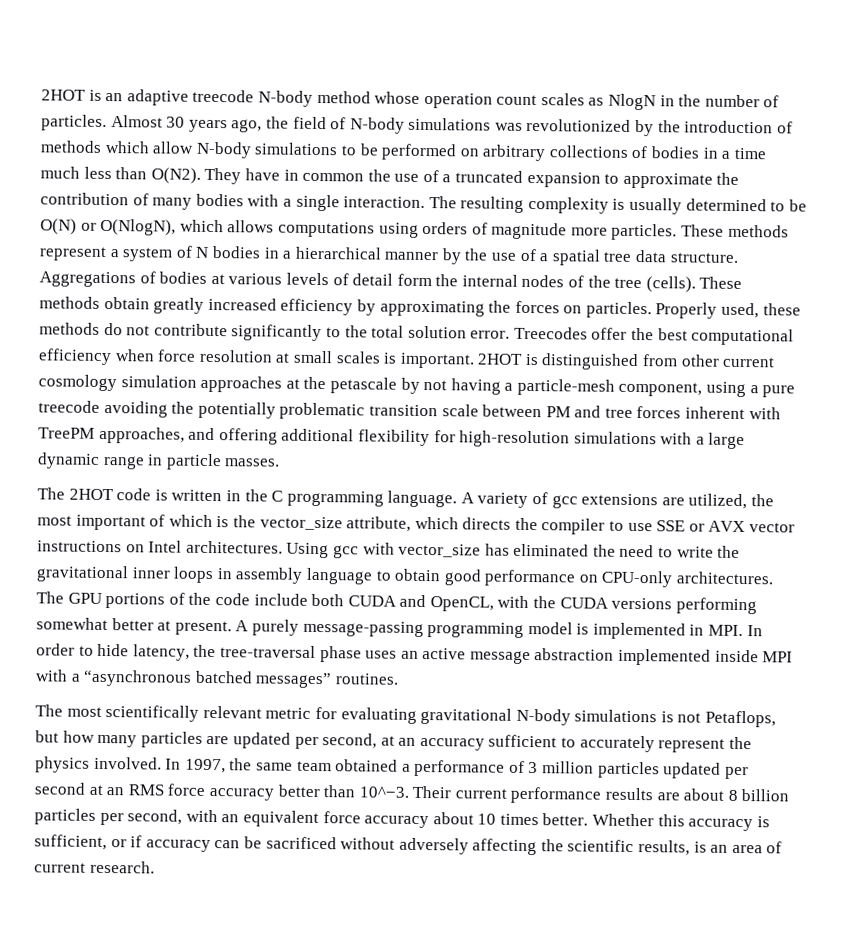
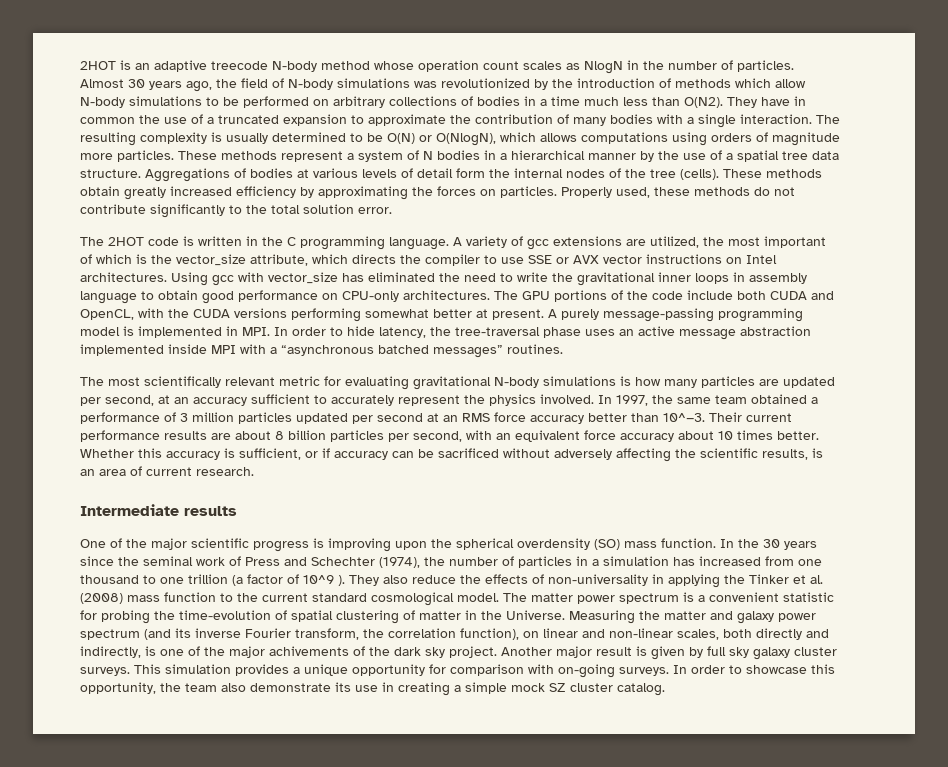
- Treecodes offer the best computational efficiency when force resolution at small scales is important. 2HOT is distinguished from other current cosmology simulation approaches at the petascale by not having a particle-mesh component, using a pure treecode avoiding the potentially problematic transition scale between PM and tree forces inherent with TreePM approaches, and offering additional flexibility for high-resolution simulations with a large dynamic range in particle masses.
- The most scientifically relevant metric for evaluating gravitational N-body simulations is not Petaflops, but how many particles are updated per second, at an accuracy sufficient to accurately represent the physics involved.
+ The most scientifically relevant metric for evaluating gravitational N-body simulations is how many particles are updated per second, at an accuracy sufficient to accurately represent the physics involved.
+ Intermediate results
+ One of the major scientific progress is improving upon the spherical overdensity (SO) mass function. In the 30 years since the seminal work of Press and Schechter (1974), the number of particles in a simulation has increased from one thousand to one trillion (a factor of 10^9 ). They also reduce the effects of non-universality in applying the Tinker et al. (2008) mass function to the current standard cosmological model. The matter power spectrum is a convenient statistic for probing the time-evolution of spatial clustering of matter in the Universe. Measuring the matter and galaxy power spectrum (and its inverse Fourier transform, the correlation function), on linear and non-linear scales, both directly and indirectly, is one of the major achivements of the dark sky project. Another major result is given by full sky galaxy cluster surveys. This simulation provides a unique opportunity for comparison with on-going surveys. In order to showcase this opportunity, the team also demonstrate its use in creating a simple mock SZ cluster catalog.

